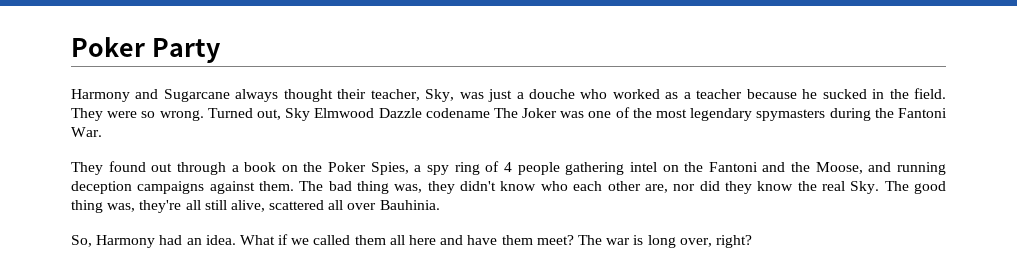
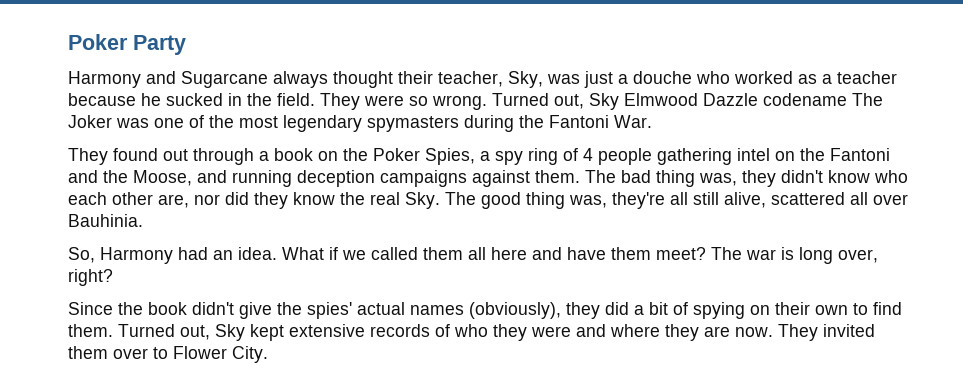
+ Since the book didn't give the spies' actual names (obviously), they did a bit of spying on their own to find them. Turned out, Sky kept extensive records of who they were and where they are now. They invited them over to Flower City.

